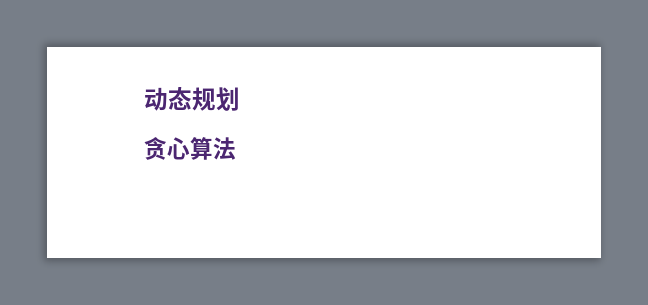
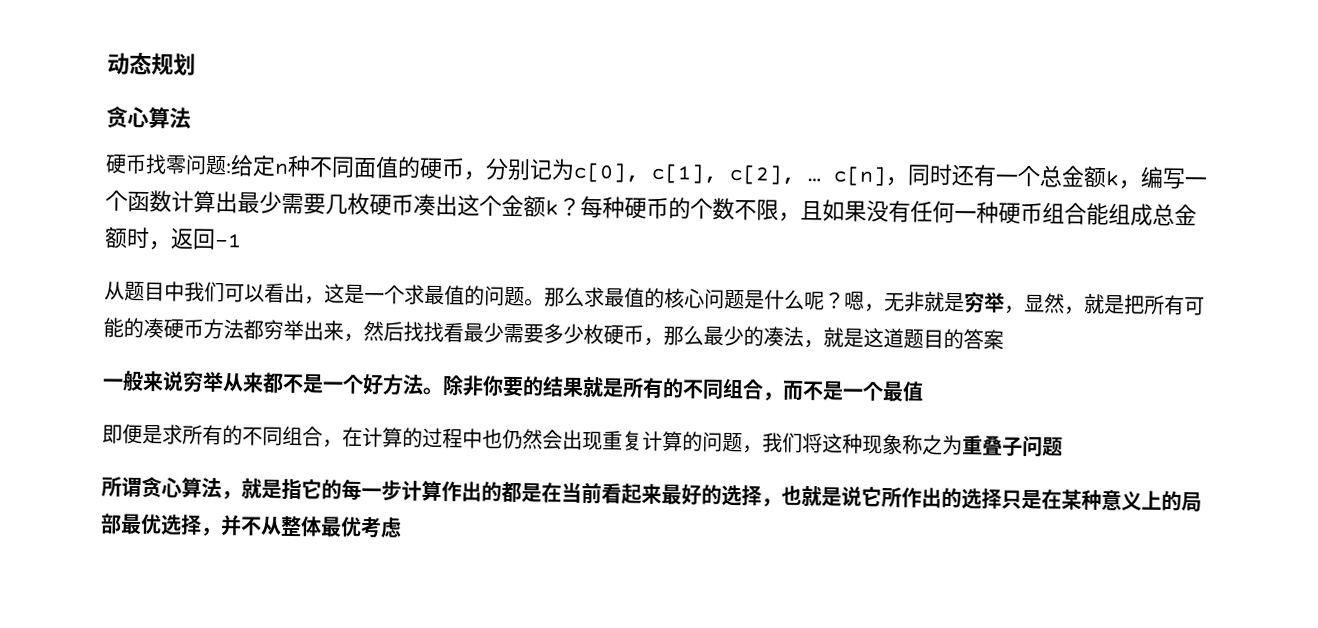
+ 硬币找零问题:给定n种不同面值的硬币，分别记为c[0], c[1], c[2], … c[n]，同时还有一个总金额k，编写一个函数计算出最少需要几枚硬币凑出这个金额k？每种硬币的个数不限，且如果没有任何一种硬币组合能组成总金额时，返回-1
+ 从题目中我们可以看出，这是一个求最值的问题。那么求最值的核心问题是什么呢？嗯，无非就是穷举，显然，就是把所有可能的凑硬币方法都穷举出来，然后找找看最少需要多少枚硬币，那么最少的凑法，就是这道题目的答案
+ 一般来说穷举从来都不是一个好方法。除非你要的结果就是所有的不同组合，而不是一个最值
+ 即便是求所有的不同组合，在计算的过程中也仍然会出现重复计算的问题，我们将这种现象称之为重叠子问题
+ 所谓贪心算法，就是指它的每一步计算作出的都是在当前看起来最好的选择，也就是说它所作出的选择只是在某种意义上的局部最优选择，并不从整体最优考虑

